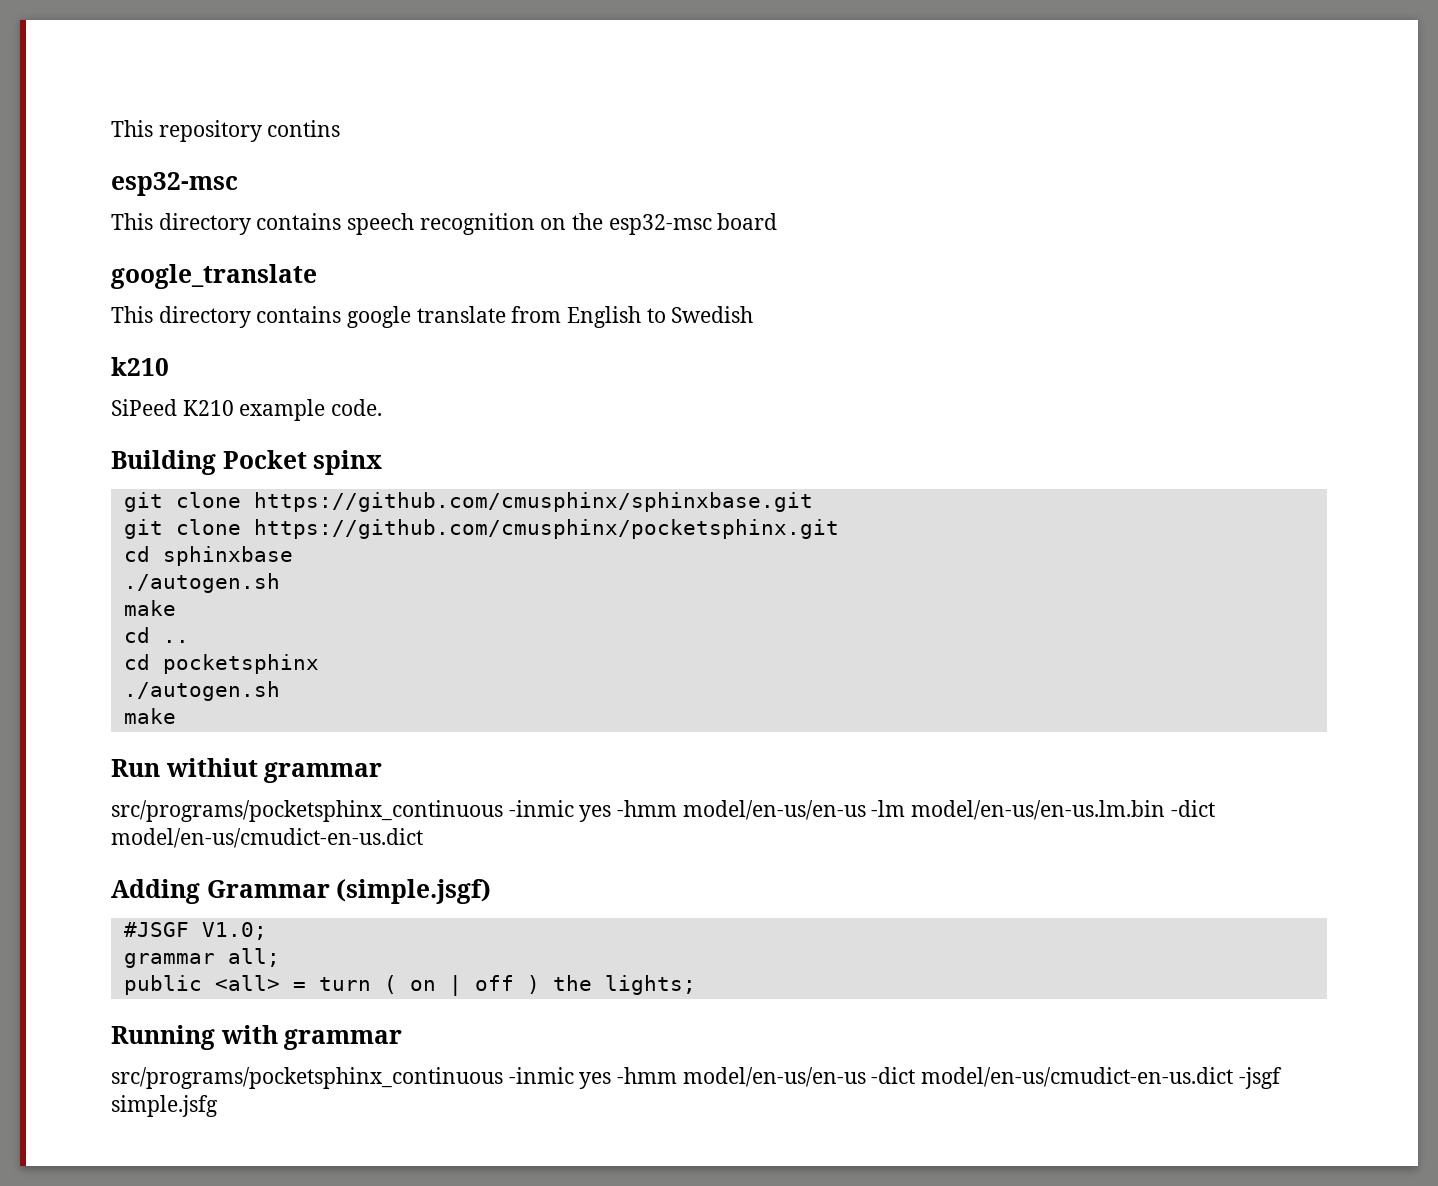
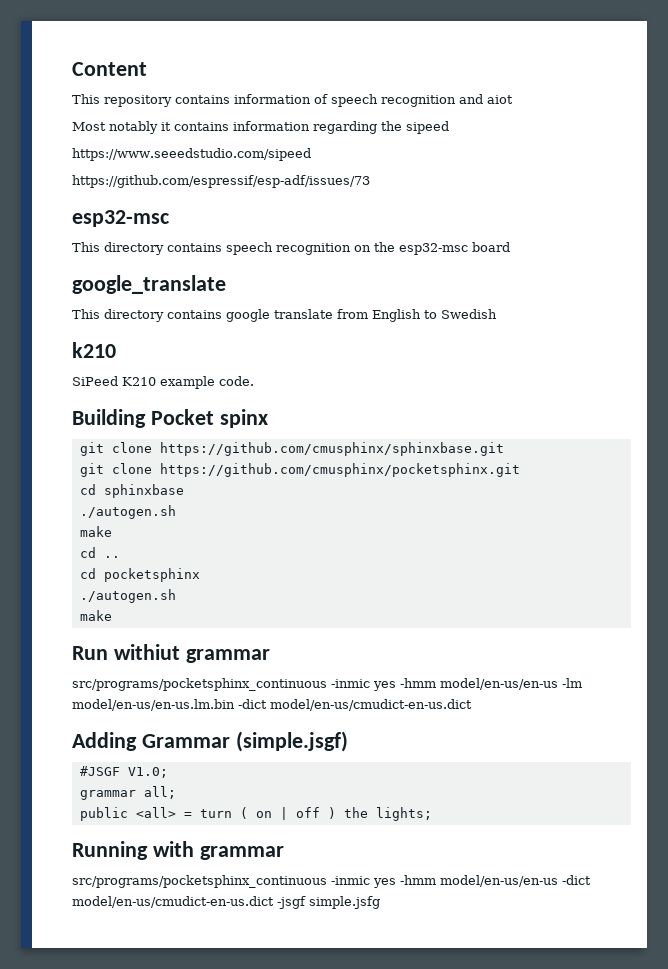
+ Content
- This repository contins
+ This repository contains information of speech recognition and aiot
+ Most notably it contains information regarding the sipeed
+ https://www.seeedstudio.com/sipeed
+ https://github.com/espressif/esp-adf/issues/73

